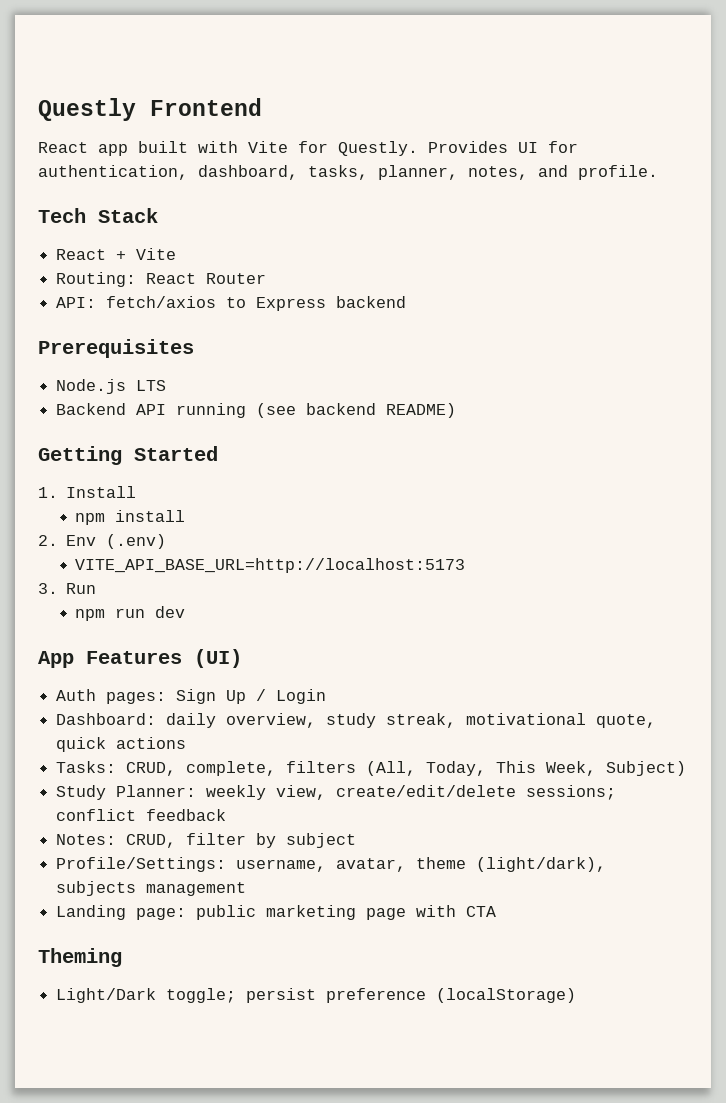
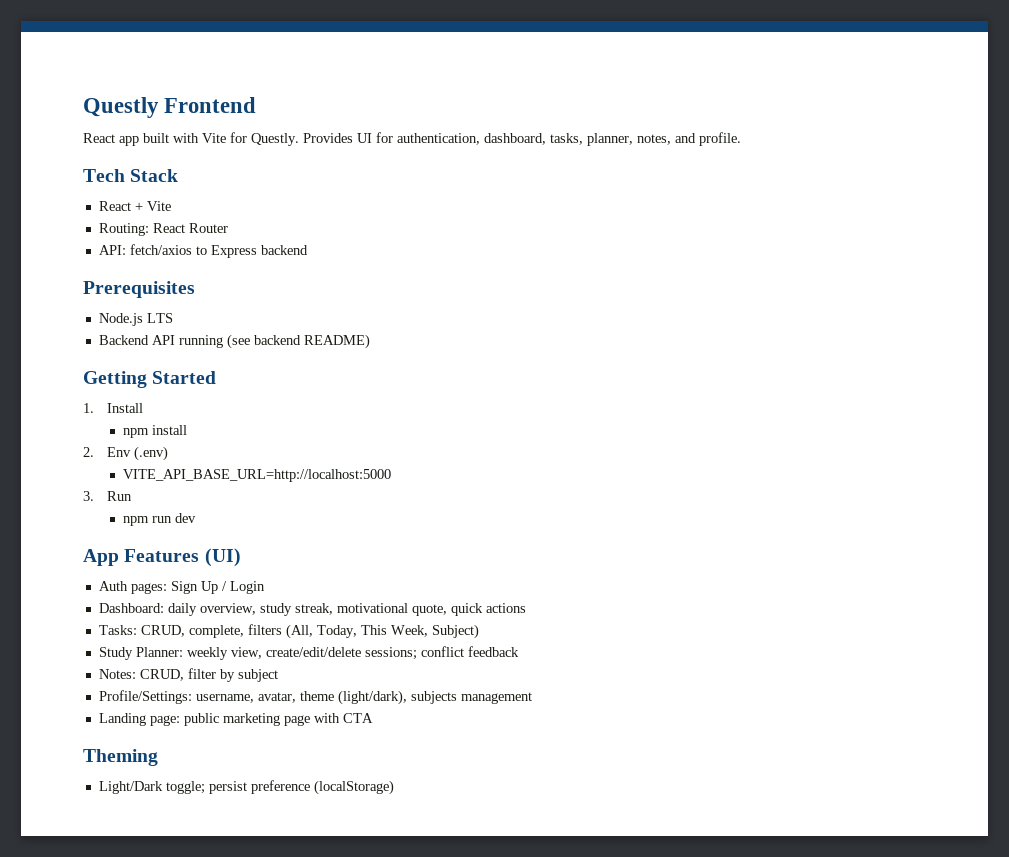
- VITE_API_BASE_URL=http://localhost:5173
+ VITE_API_BASE_URL=http://localhost:5000

